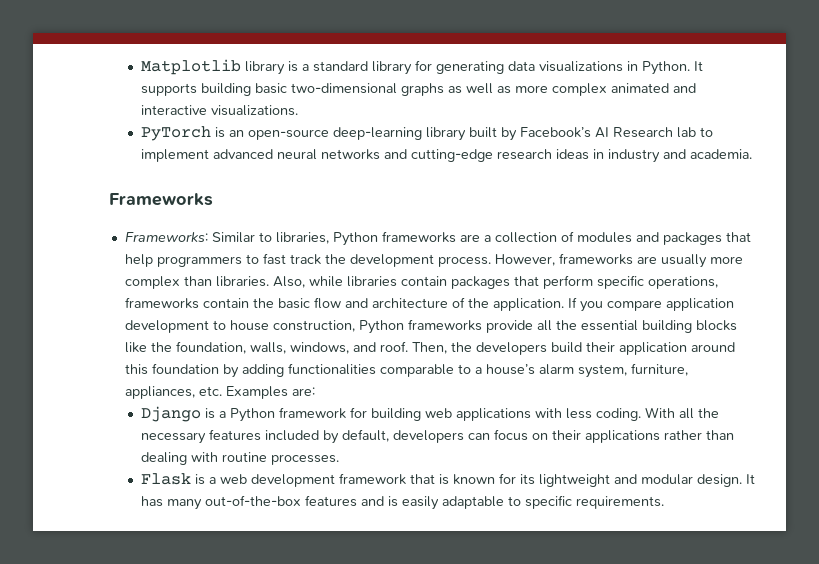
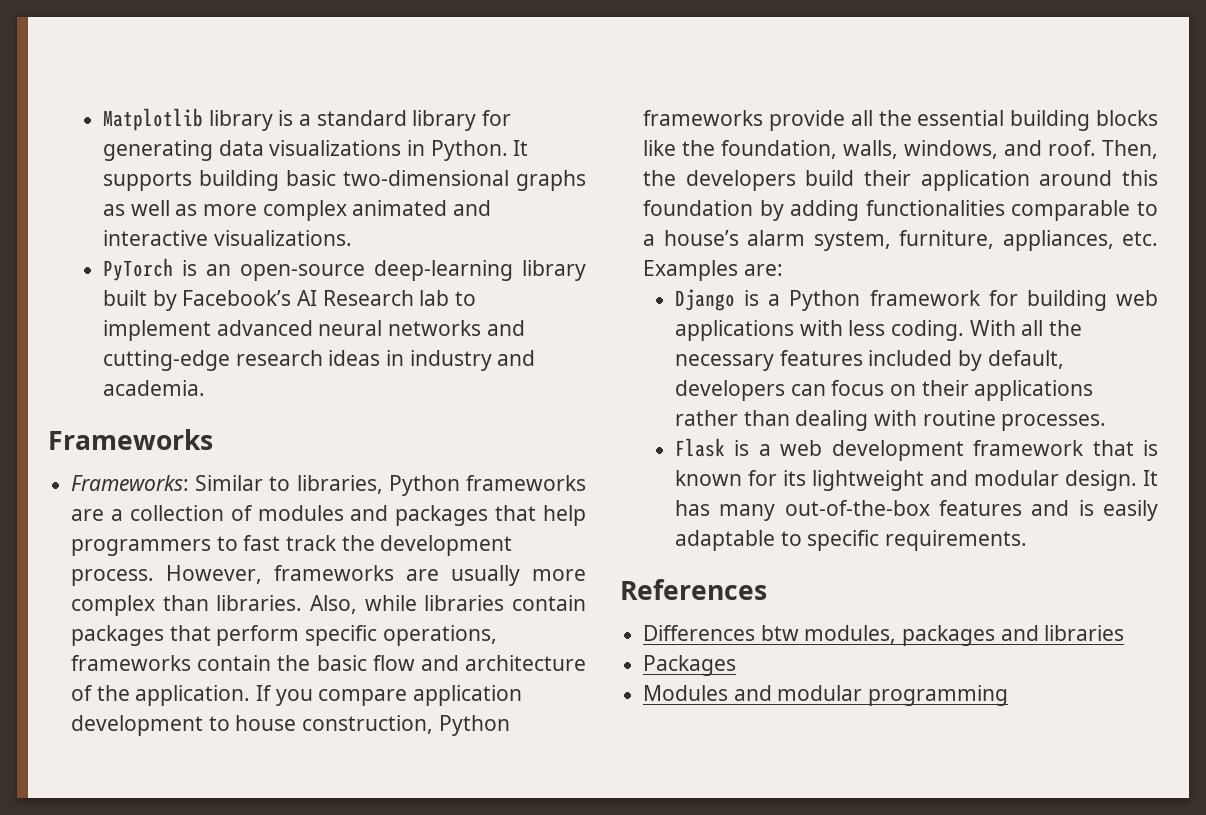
+ References
+ Differences btw modules, packages and libraries
+ Packages
+ Modules and modular programming

